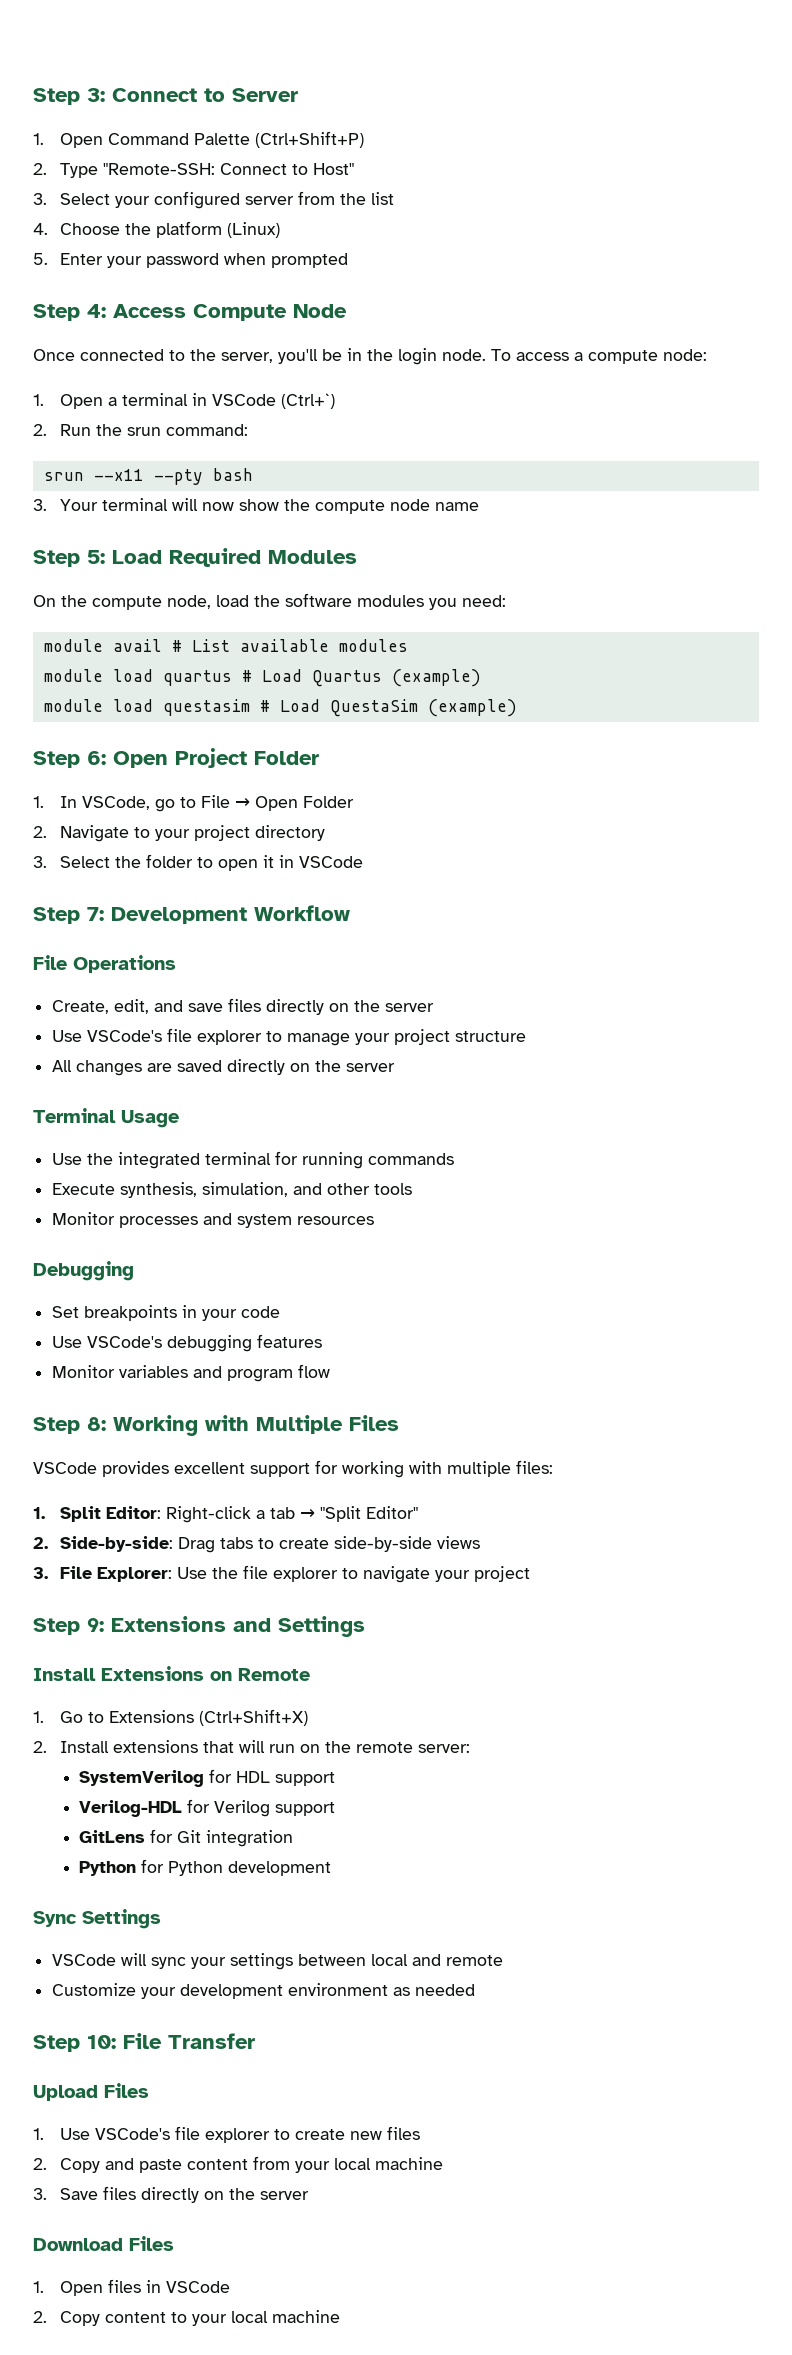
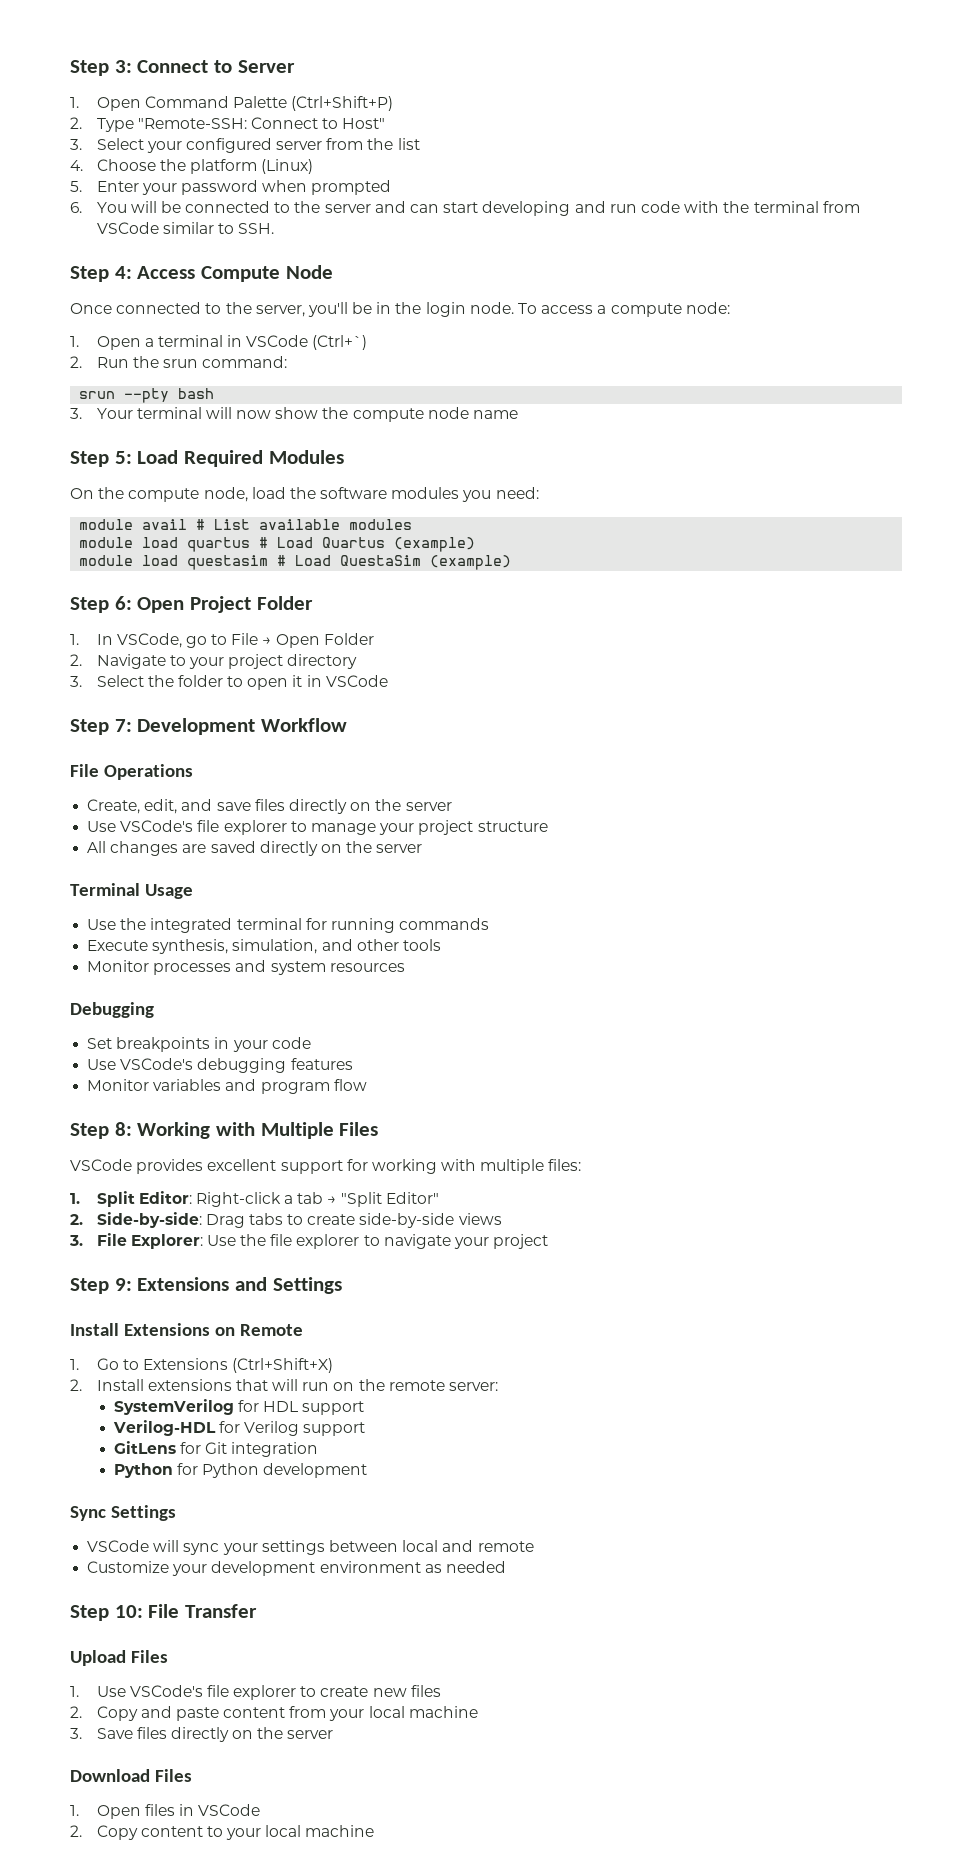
+ 6. You will be connected to the server and can start developing and run code with the terminal from VSCode similar to SSH.
- srun --x11 --pty bash
+ srun --pty bash

